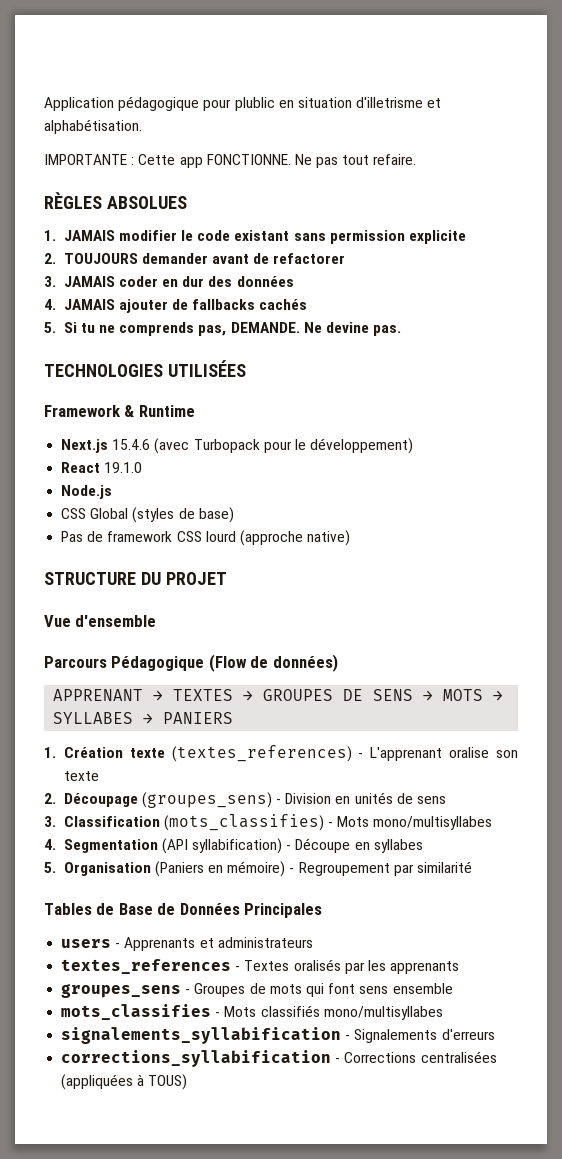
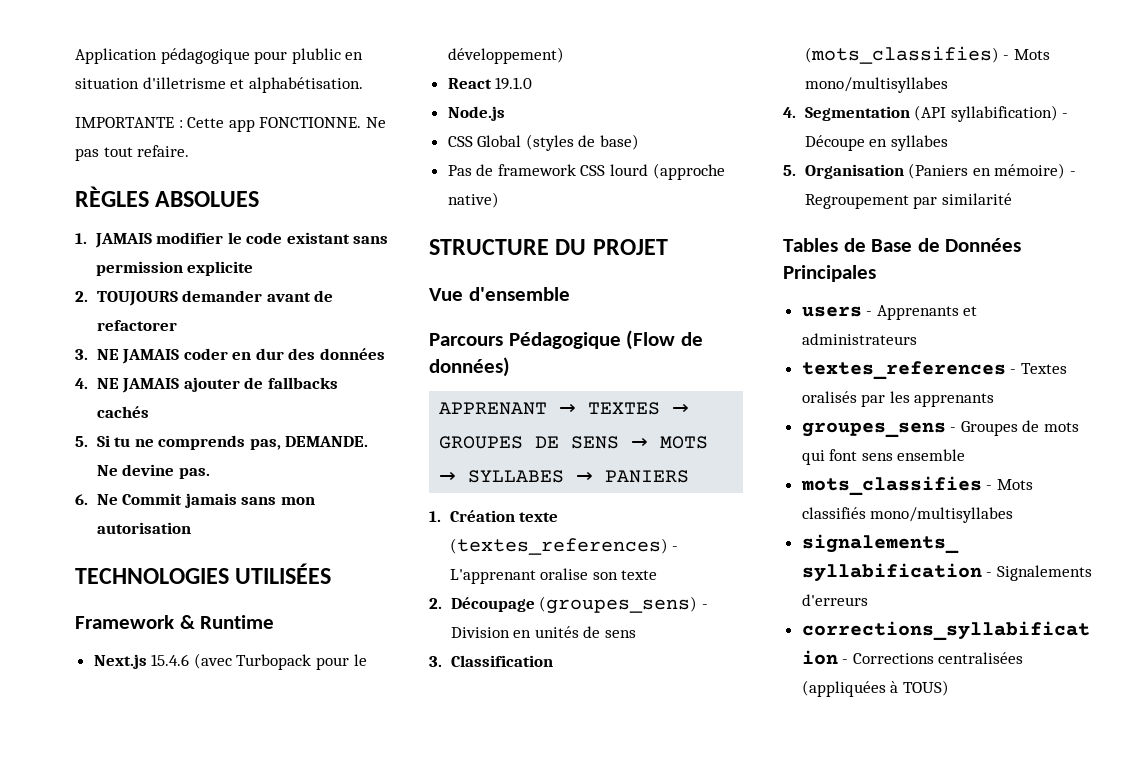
- 3. JAMAIS coder en dur des données
+ 3. NE JAMAIS coder en dur des données
- 4. JAMAIS ajouter de fallbacks cachés
+ 4. NE JAMAIS ajouter de fallbacks cachés
+ 6. Ne Commit jamais sans mon autorisation

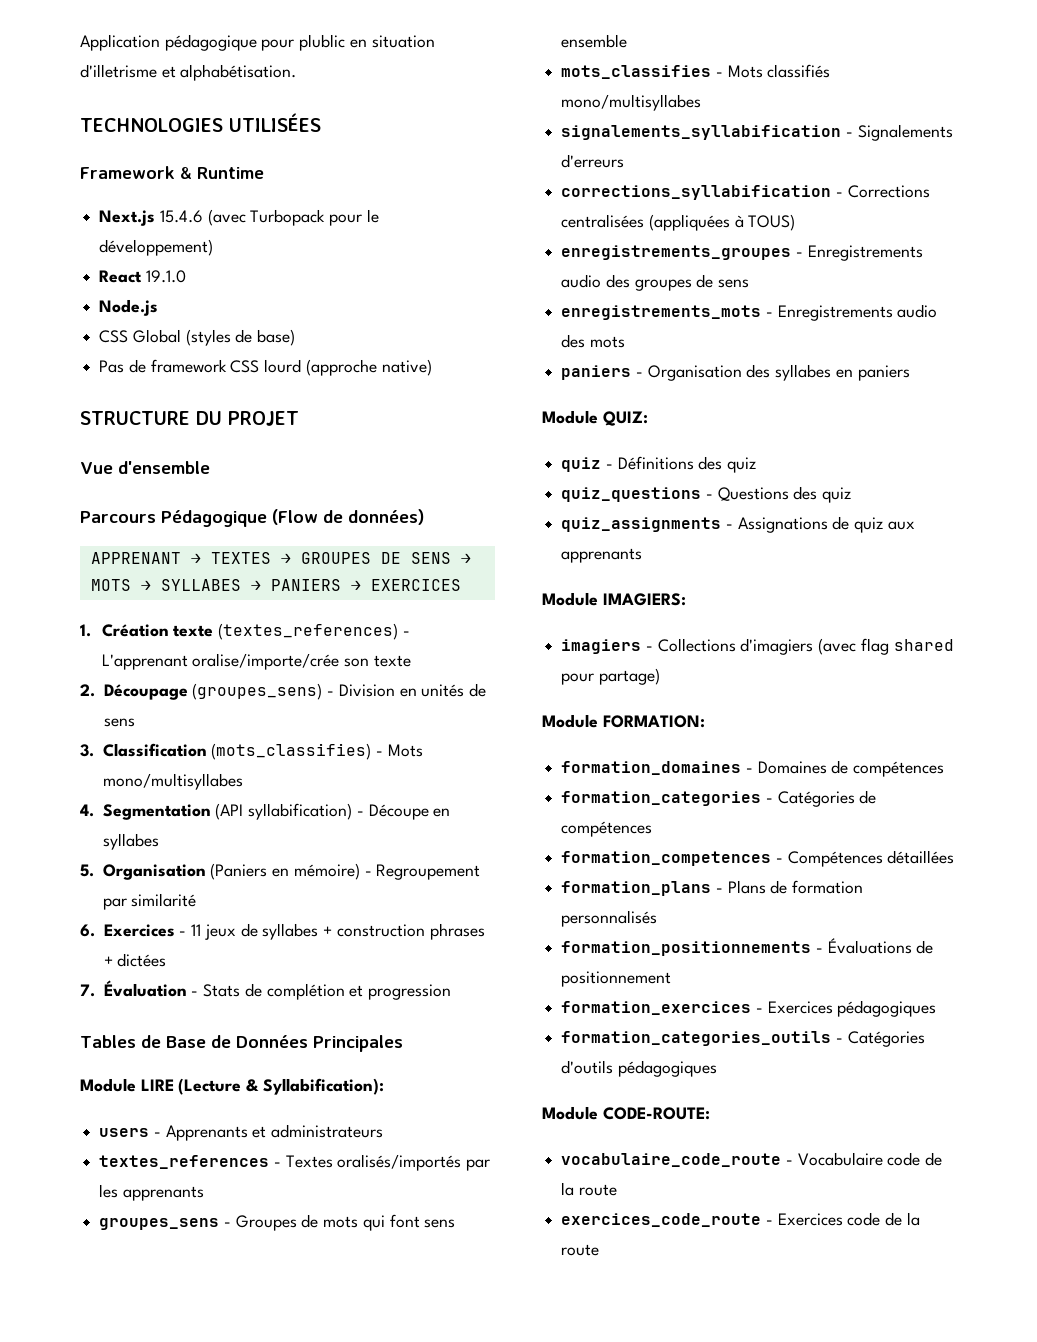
- IMPORTANTE : Cette app FONCTIONNE. Ne pas tout refaire.
- RÈGLES ABSOLUES
- 1. JAMAIS modifier le code existant sans permission explicite
- 2. TOUJOURS demander avant de refactorer
- 3. NE JAMAIS coder en dur des données
- 4. NE JAMAIS ajouter de fallbacks cachés
- 5. Si tu ne comprends pas, DEMANDE. Ne devine pas.
- 6. Ne Commit jamais sans mon autorisation
- APPRENANT → TEXTES → GROUPES DE SENS → MOTS → SYLLABES → PANIERS
+ APPRENANT → TEXTES → GROUPES DE SENS → MOTS → SYLLABES → PANIERS → EXERCICES
- 1. Création texte (textes_references) - L'apprenant oralise son texte
+ 1. Création texte (textes_references) - L'apprenant oralise/importe/crée son texte
+ 6. Exercices - 11 jeux de syllabes + construction phrases + dictées
+ 7. Évaluation - Stats de complétion et progression
+ Module LIRE (Lecture & Syllabification):
- textes_references - Textes oralisés par les apprenants
+ textes_references - Textes oralisés/importés par les apprenants
+ enregistrements_groupes - Enregistrements audio des groupes de sens
+ enregistrements_mots - Enregistrements audio des mots
+ paniers - Organisation des syllabes en paniers
+ Module QUIZ:
+ quiz - Définitions des quiz
+ quiz_questions - Questions des quiz
+ quiz_assignments - Assignations de quiz aux apprenants
+ Module IMAGIERS:
+ imagiers - Collections d'imagiers (avec flag shared pour partage)
+ Module FORMATION:
+ formation_domaines - Domaines de compétences
+ formation_categories - Catégories de compétences
+ formation_competences - Compétences détaillées
+ formation_plans - Plans de formation personnalisés
+ formation_positionnements - Évaluations de positionnement
+ formation_exercices - Exercices pédagogiques
+ formation_categories_outils - Catégories d'outils pédagogiques
+ Module CODE-ROUTE:
+ vocabulaire_code_route - Vocabulaire code de la route
+ exercices_code_route - Exercices code de la route

